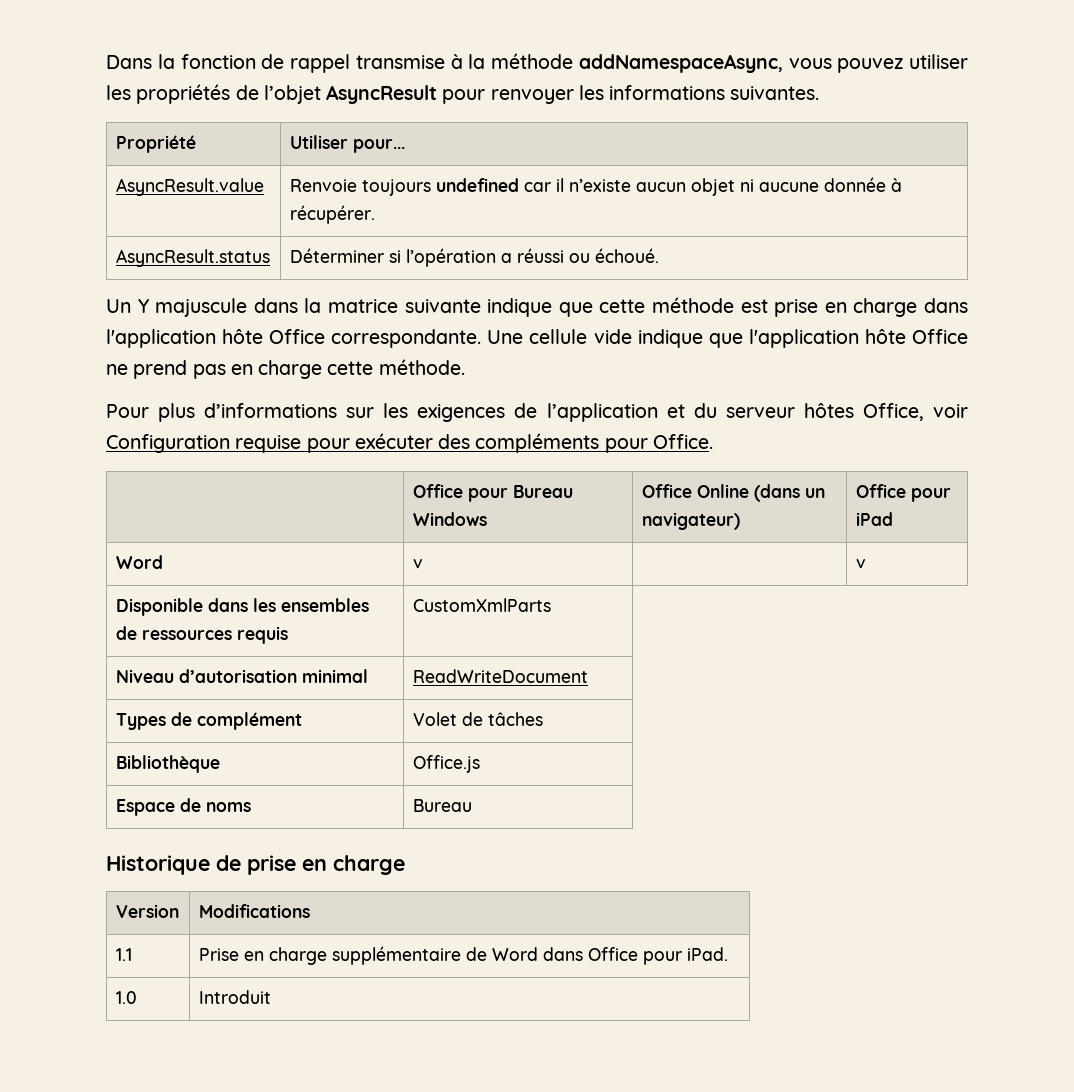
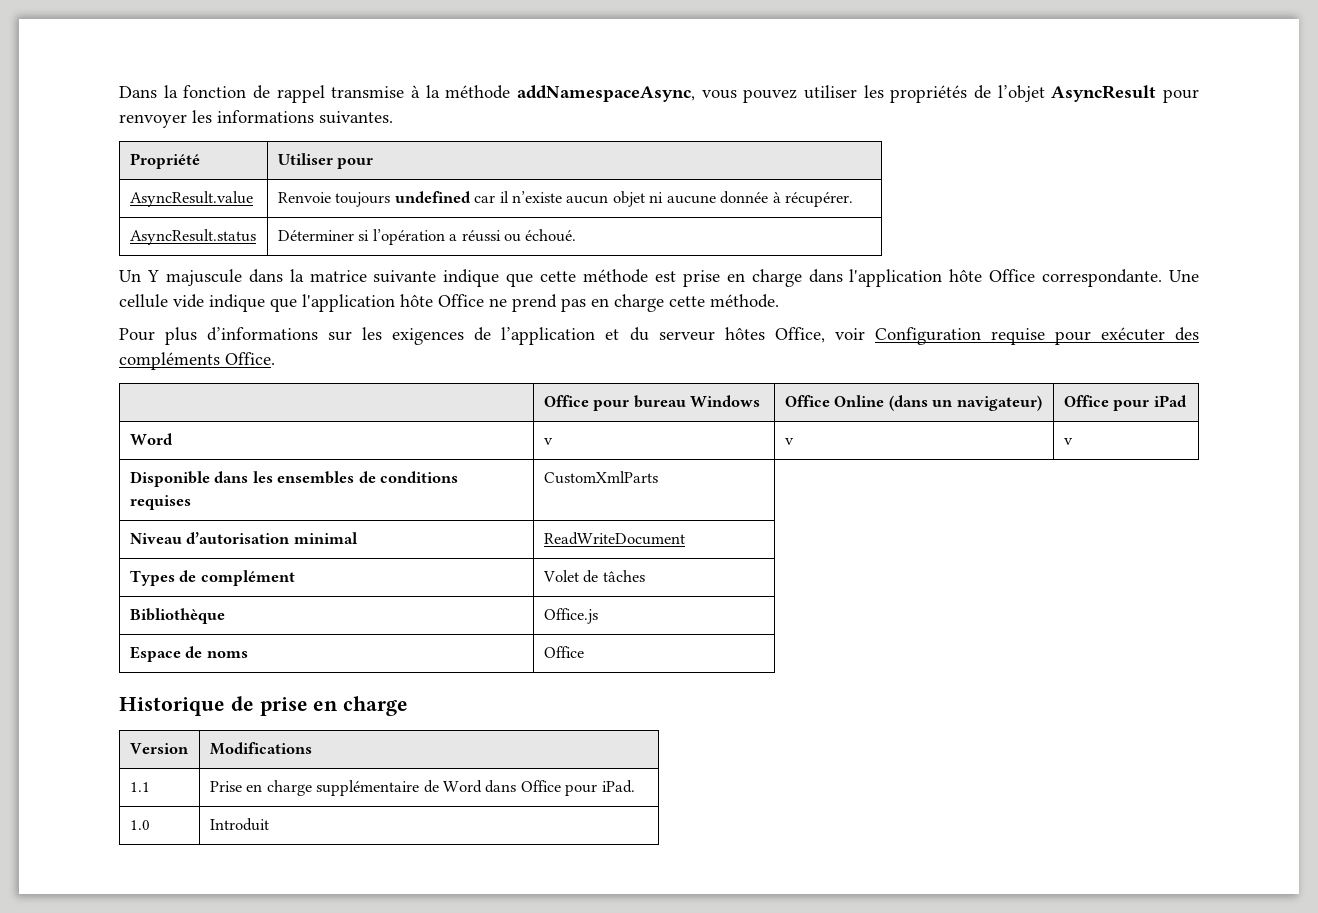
- Propriété | Utiliser pour...
+ Propriété | Utiliser pour
- Pour plus d’informations sur les exigences de l’application et du serveur hôtes Office, voir Configuration requise pour exécuter des compléments pour Office.
+ Pour plus d’informations sur les exigences de l’application et du serveur hôtes Office, voir Configuration requise pour exécuter des compléments Office.
- | Office pour Bureau Windows | Office Online (dans un navigateur) | Office pour iPad
+ | Office pour bureau Windows | Office Online (dans un navigateur) | Office pour iPad
- Word | v | | v
+ Word | v | v | v
- Disponible dans les ensembles de ressources requis | CustomXmlParts
+ Disponible dans les ensembles de conditions requises | CustomXmlParts
- Espace de noms | Bureau
+ Espace de noms | Office

